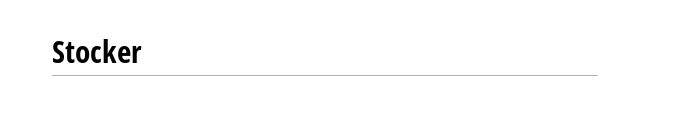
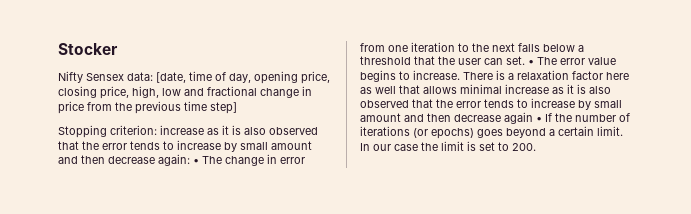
+ Nifty Sensex data: [date, time of day, opening price, closing price, high, low and fractional change in price from the previous time step]
+ Stopping criterion: increase as it is also observed that the error tends to increase by small amount and then decrease again: • The change in error from one iteration to the next falls below a threshold that the user can set. • The error value begins to increase. There is a relaxation factor here as well that allows minimal increase as it is also observed that the error tends to increase by small amount and then decrease again • If the number of iterations (or epochs) goes beyond a certain limit. In our case the limit is set to 200.

